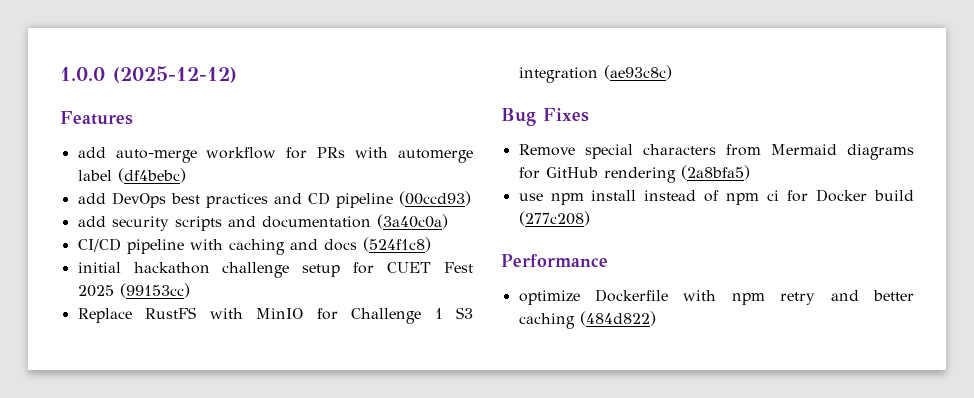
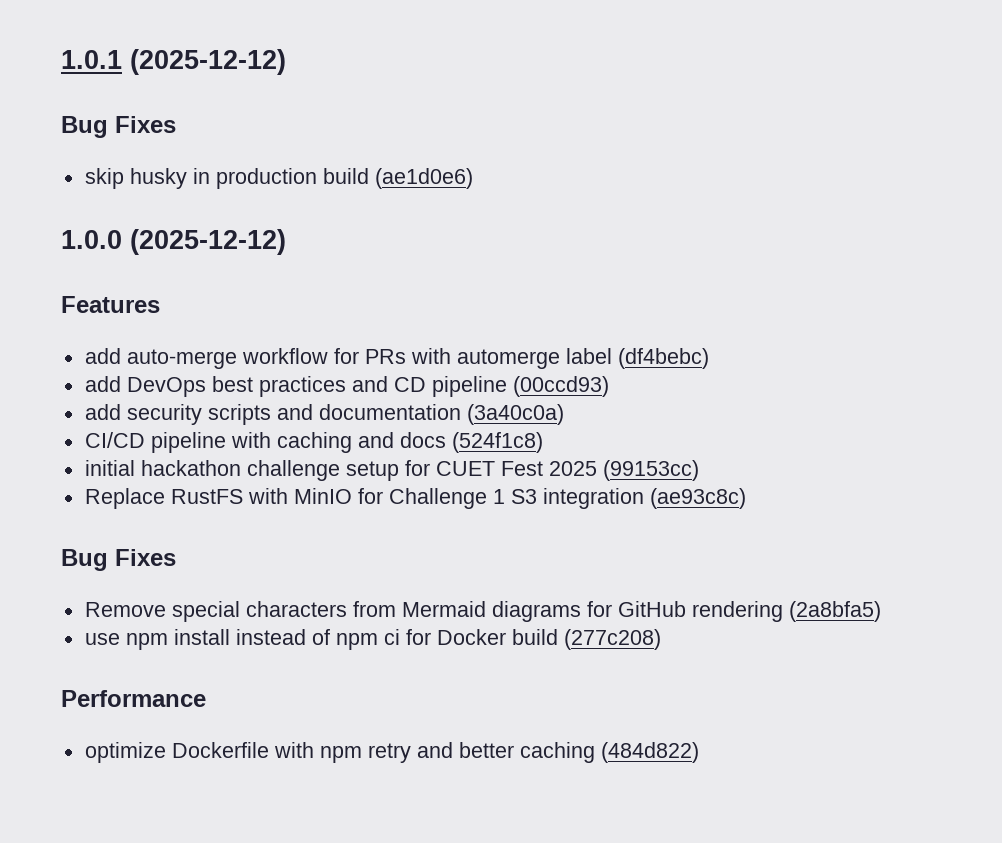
+ 1.0.1 (2025-12-12)
+ Bug Fixes
+ skip husky in production build (ae1d0e6)

